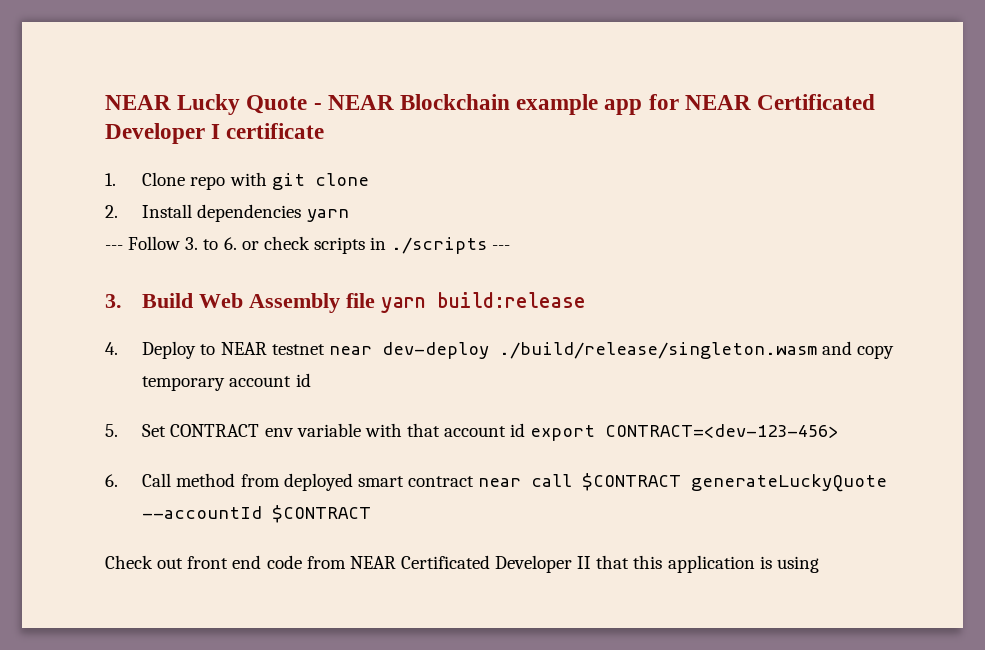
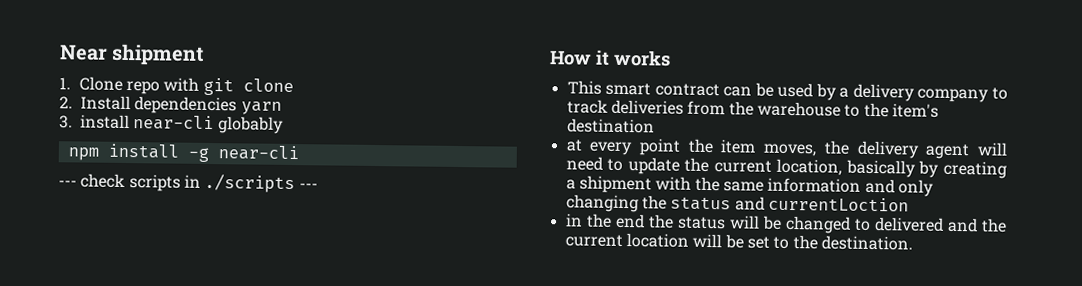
- NEAR Lucky Quote - NEAR Blockchain example app for NEAR Certificated Developer I certificate
+ Near shipment
- --- Follow 3. to 6. or check scripts in ./scripts ---
+ 3. install near-cli globably
+ npm install -g near-cli
+ --- check scripts in ./scripts ---
- 3. Build Web Assembly file yarn build:release
- 4. Deploy to NEAR testnet near dev-deploy ./build/release/singleton.wasm and copy temporary account id
- 5. Set CONTRACT env variable with that account id export CONTRACT=<dev-123-456>
- 6. Call method from deployed smart contract near call $CONTRACT generateLuckyQuote --accountId $CONTRACT
- Check out front end code from NEAR Certificated Developer II that this application is using
+ How it works
+ This smart contract can be used by a delivery company to track deliveries from the warehouse to the item's destination
+ at every point the item moves, the delivery agent will need to update the current location, basically by creating a shipment with the same information and only changing the status and currentLoction
+ in the end the status will be changed to delivered and the current location will be set to the destination.

